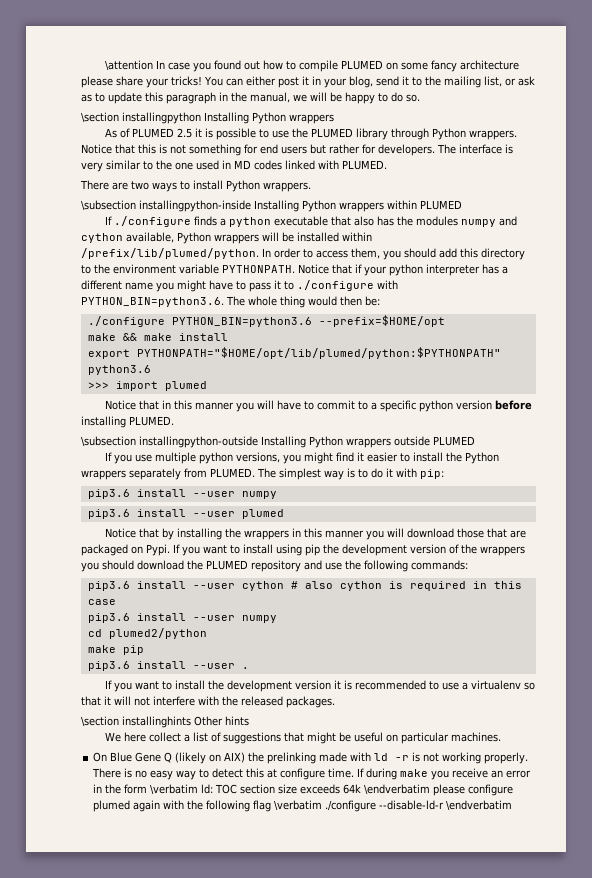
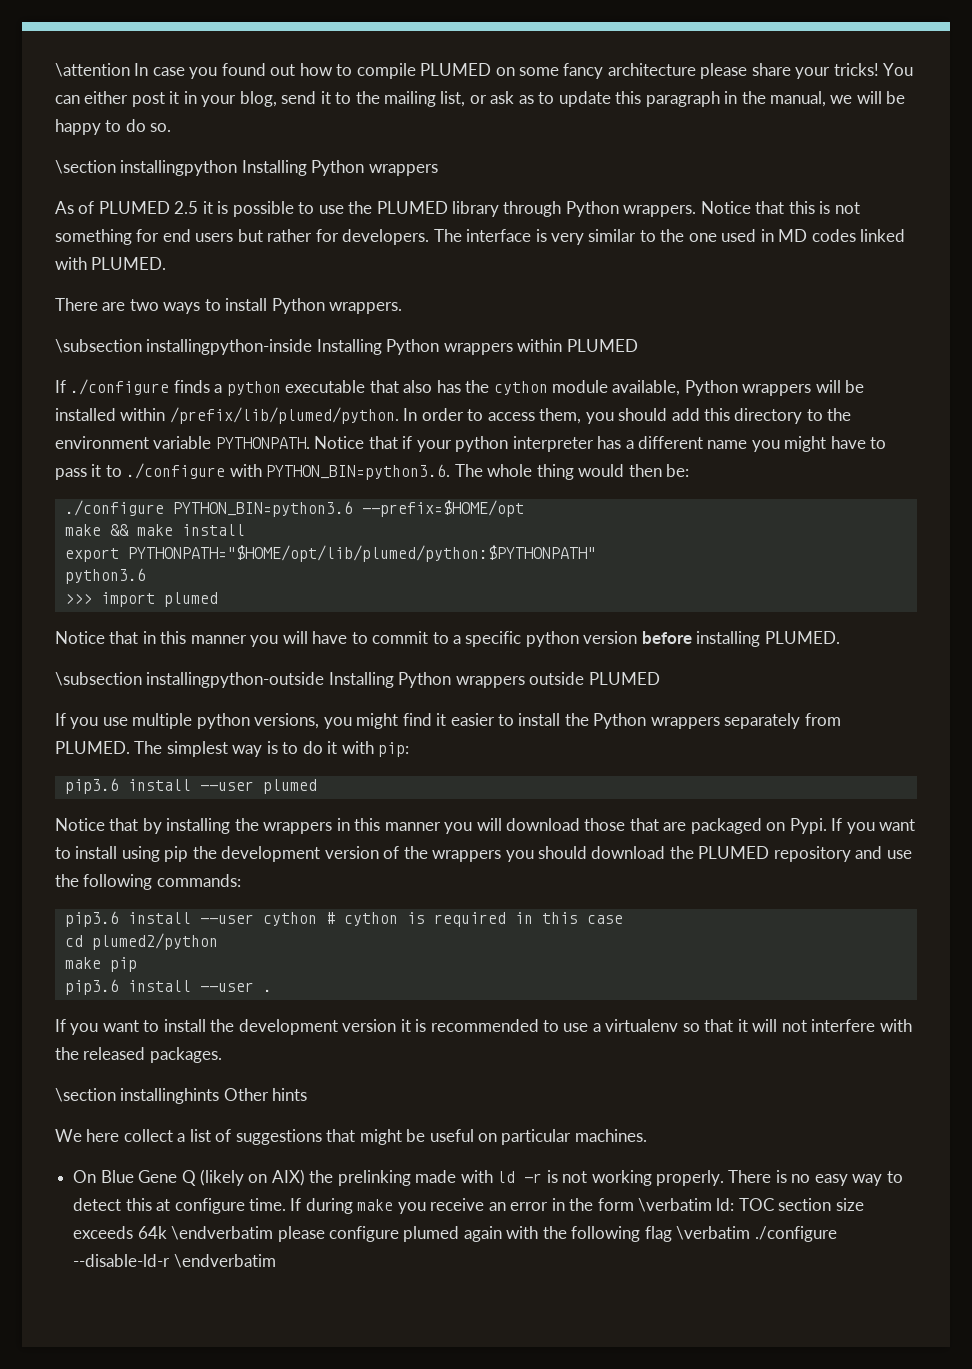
- If ./configure finds a python executable that also has the modules numpy and cython available, Python wrappers will be installed within /prefix/lib/plumed/python.
+ If ./configure finds a python executable that also has the cython module available, Python wrappers will be installed within /prefix/lib/plumed/python.
  The simplest way is to do it with pip:
- pip3.6 install --user numpy
- pip3.6 install --user cython # also cython is required in this case
- pip3.6 install --user numpy
+ pip3.6 install --user cython # cython is required in this case

